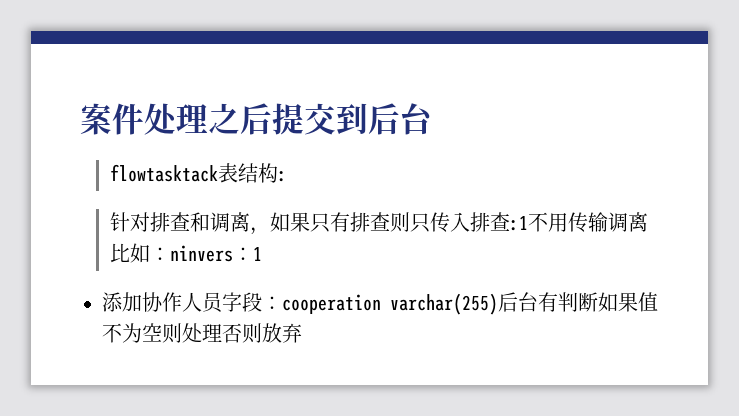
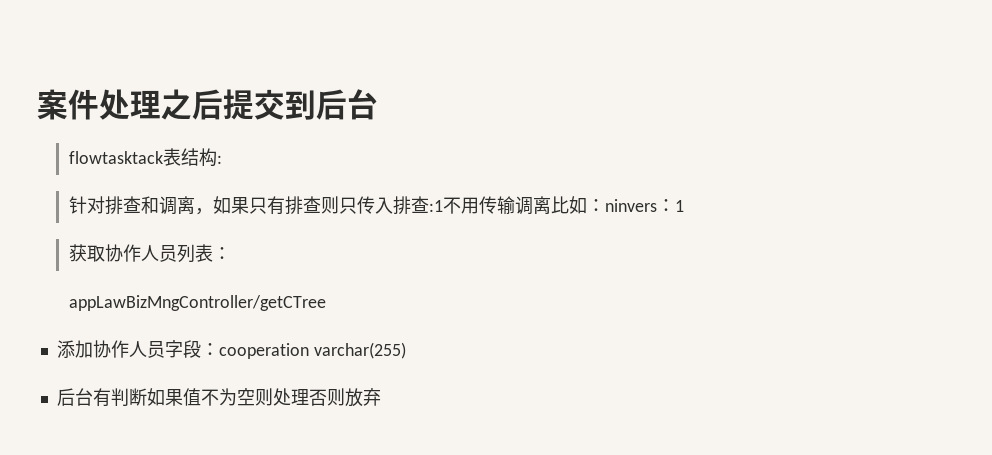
+ 获取协作人员列表：
+ appLawBizMngController/getCTree
- 添加协作人员字段：cooperation varchar(255)后台有判断如果值不为空则处理否则放弃
+ 添加协作人员字段：cooperation varchar(255)
+ 后台有判断如果值不为空则处理否则放弃

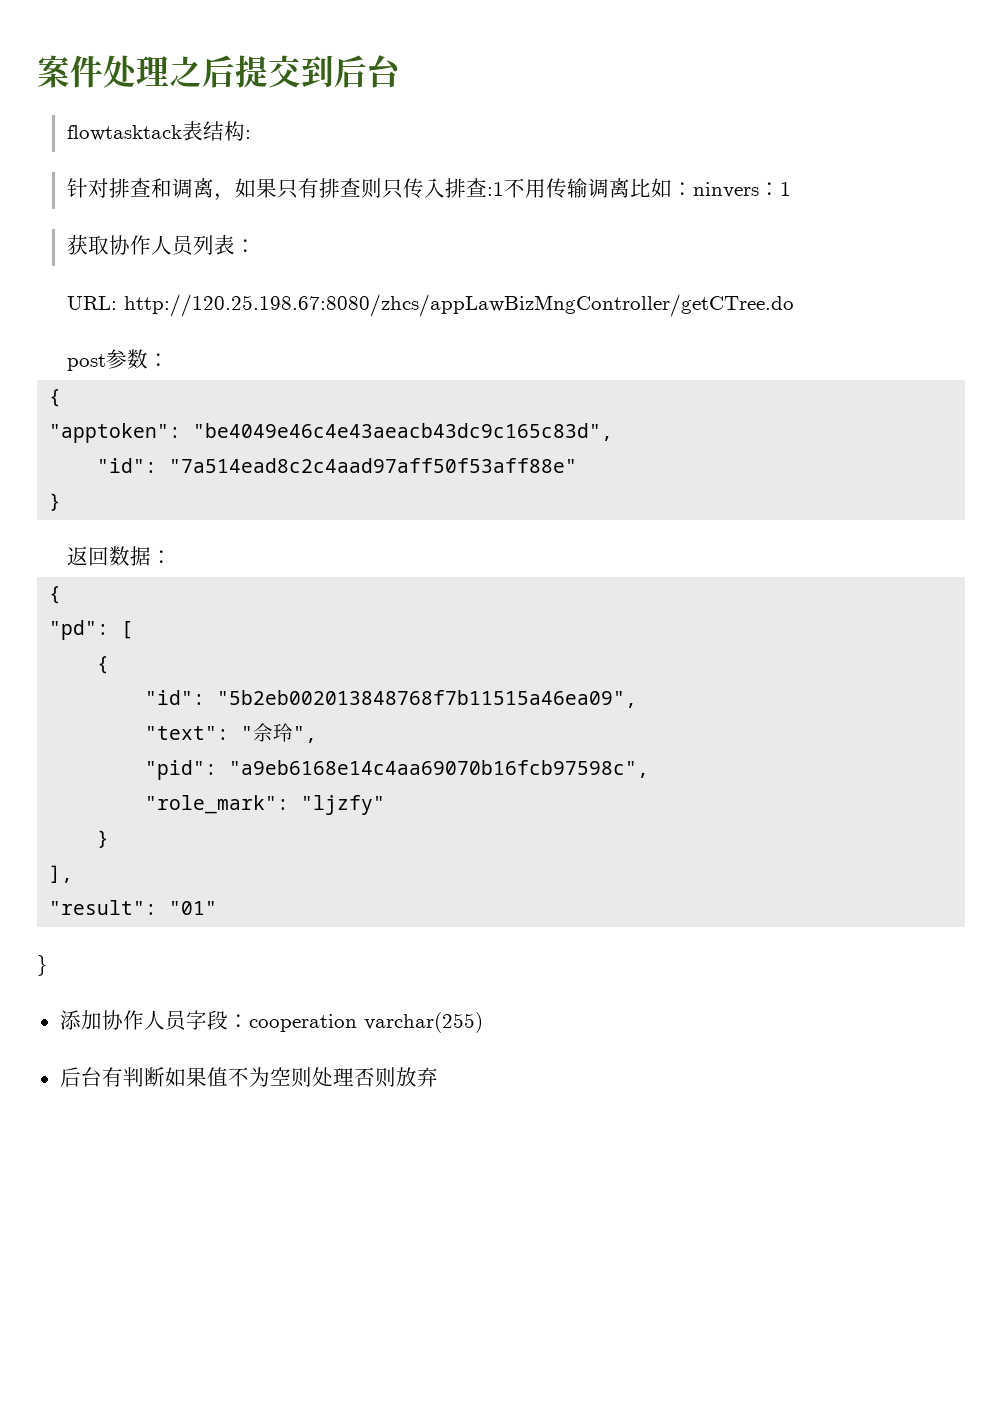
- appLawBizMngController/getCTree
+ URL: http://120.25.198.67:8080/zhcs/appLawBizMngController/getCTree.do
+ post参数：
+ {
+ "apptoken": "be4049e46c4e43aeacb43dc9c165c83d",
+ "id": "7a514ead8c2c4aad97aff50f53aff88e"
+ }
+ 返回数据：
+ {
+ "pd": [
+ {
+ "id": "5b2eb002013848768f7b11515a46ea09",
+ "text": "佘玲",
+ "pid": "a9eb6168e14c4aa69070b16fcb97598c",
+ "role_mark": "ljzfy"
+ }
+ ],
+ "result": "01"
+ }

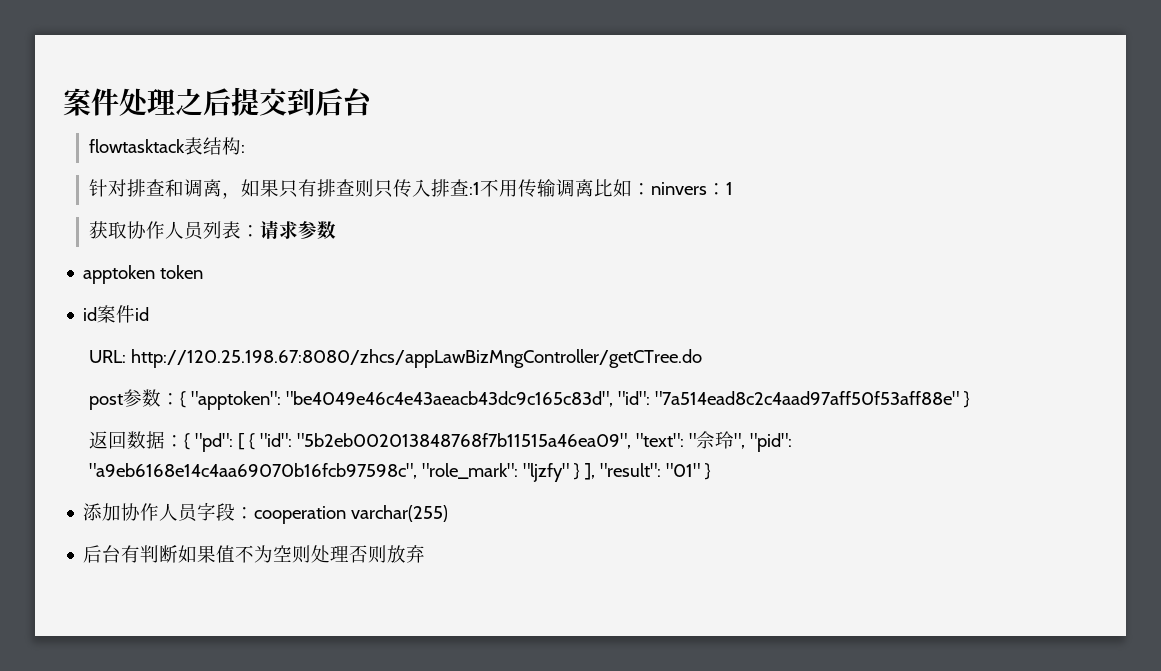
- 获取协作人员列表：
+ 获取协作人员列表：请求参数
+ apptoken token
+ id案件id
- post参数：
- {
- "apptoken": "be4049e46c4e43aeacb43dc9c165c83d",
- "id": "7a514ead8c2c4aad97aff50f53aff88e"
- }
+ post参数：{ "apptoken": "be4049e46c4e43aeacb43dc9c165c83d", "id": "7a514ead8c2c4aad97aff50f53aff88e" }
- 返回数据：
- {
- "pd": [
- {
- "id": "5b2eb002013848768f7b11515a46ea09",
- "text": "佘玲",
- "pid": "a9eb6168e14c4aa69070b16fcb97598c",
- "role_mark": "ljzfy"
- }
- ],
- "result": "01"
- }
+ 返回数据：{ "pd": [ { "id": "5b2eb002013848768f7b11515a46ea09", "text": "佘玲", "pid": "a9eb6168e14c4aa69070b16fcb97598c", "role_mark": "ljzfy" } ], "result": "01" }

